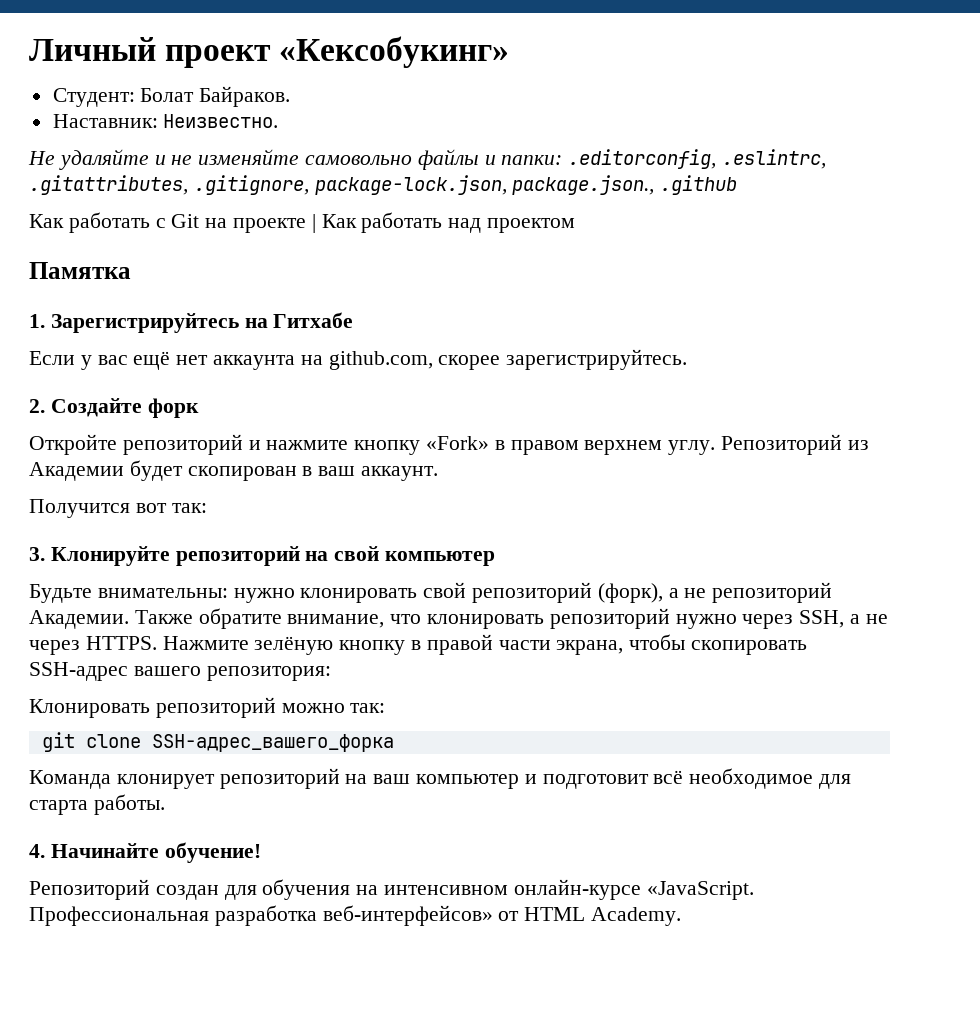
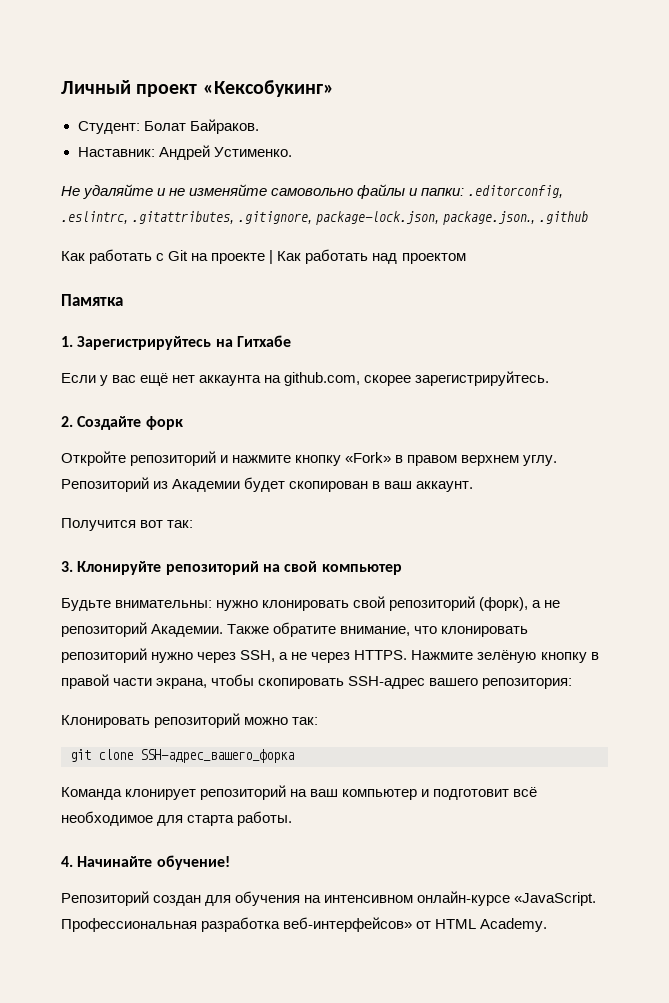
- Наставник: Неизвестно.
+ Наставник: Андрей Устименко.

